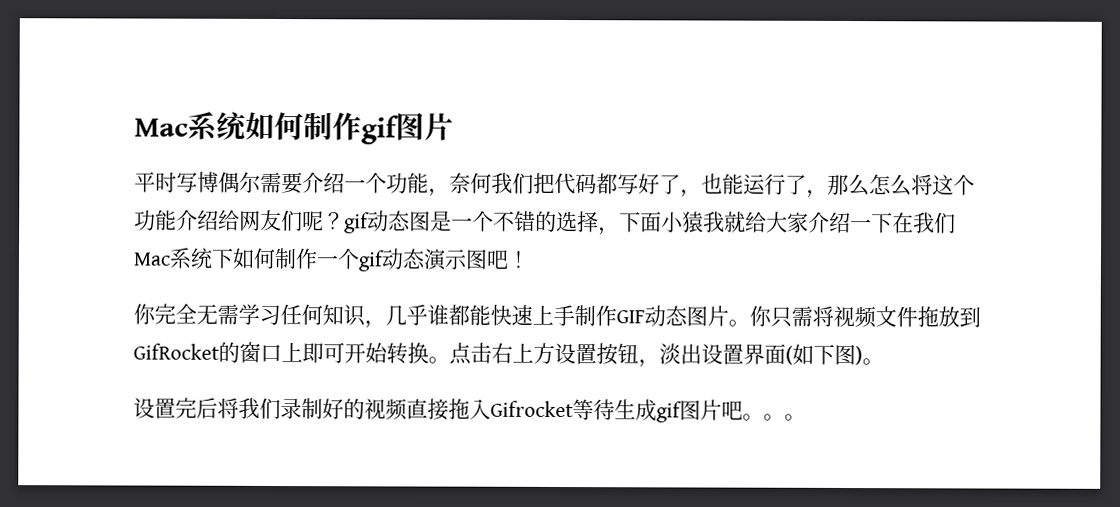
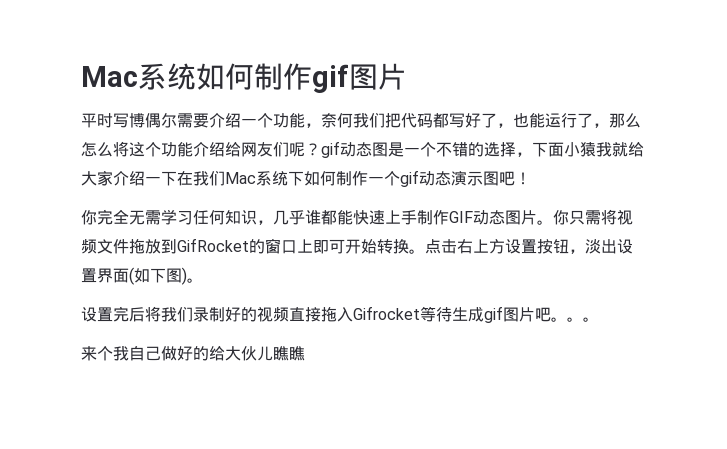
+ 来个我自己做好的给大伙儿瞧瞧

